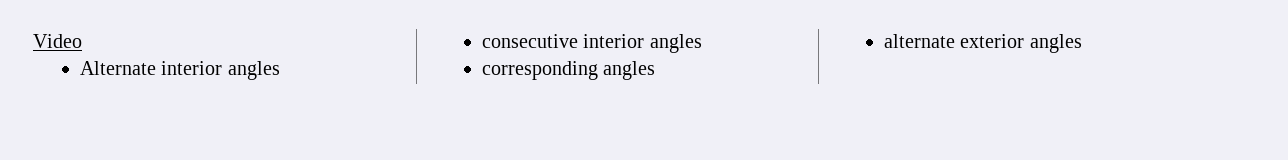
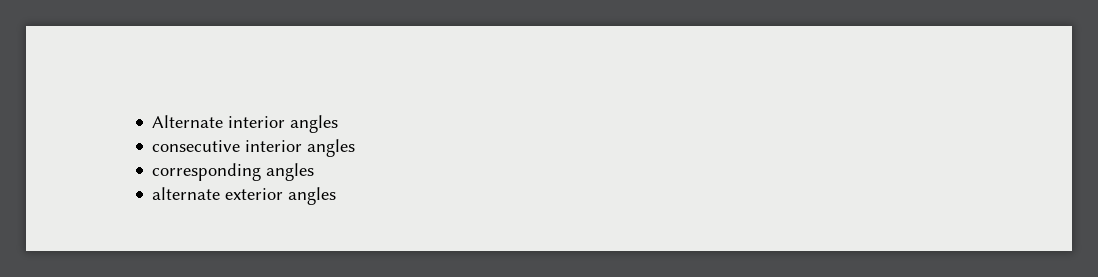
- Video

